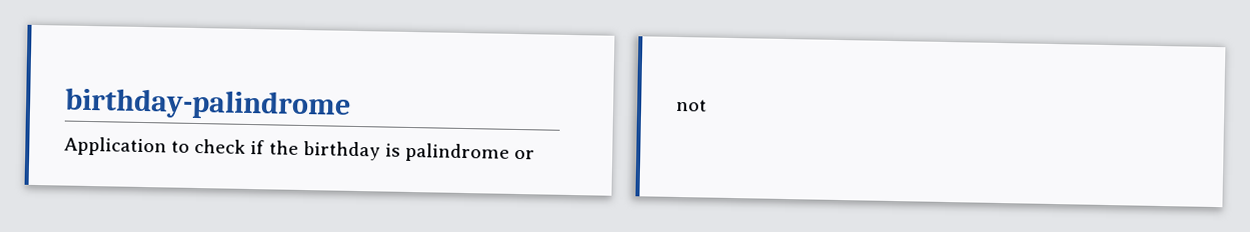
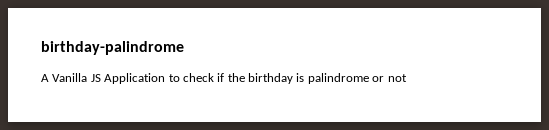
- Application to check if the birthday is palindrome or not
+ A Vanilla JS Application to check if the birthday is palindrome or not

